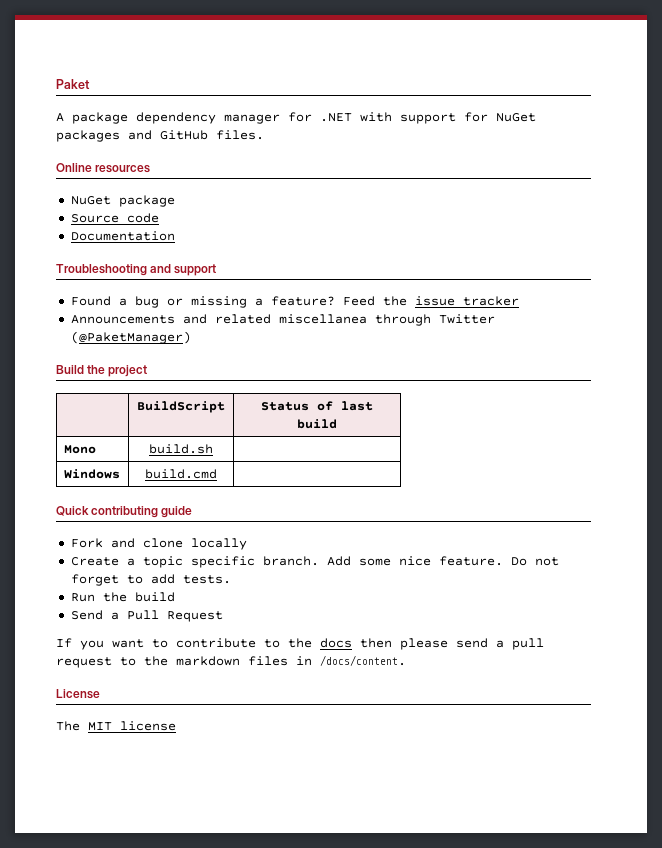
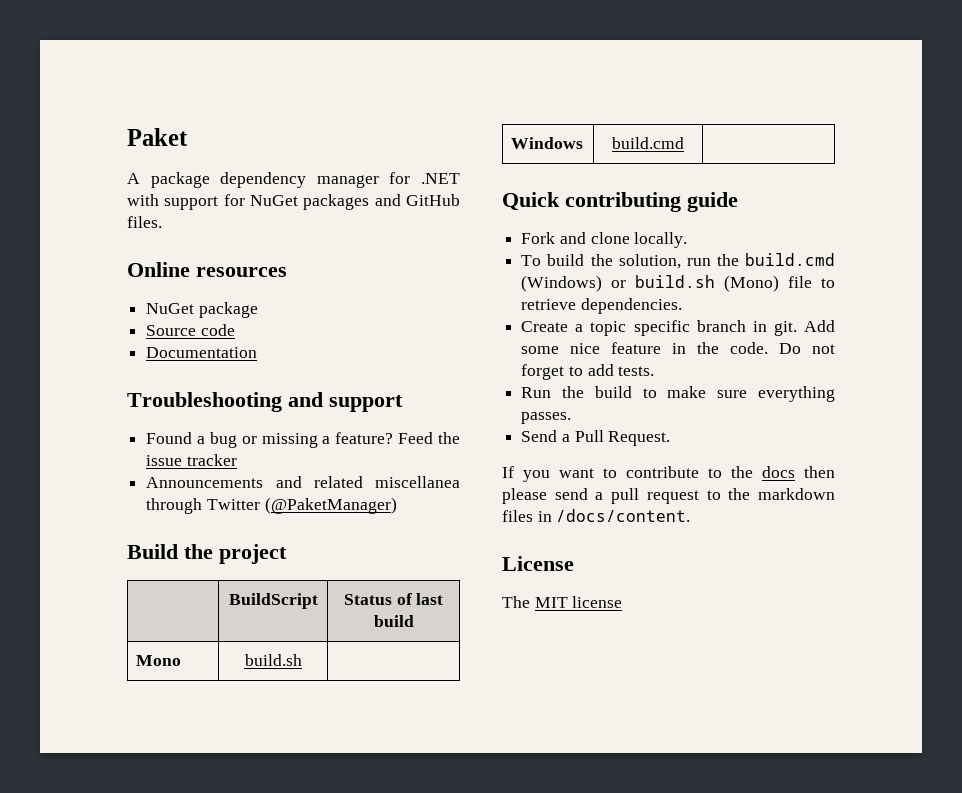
- Fork and clone locally
- Create a topic specific branch. Add some nice feature.
+ Fork and clone locally.
+ To build the solution, run the build.cmd (Windows) or build.sh (Mono) file to retrieve dependencies.
+ Create a topic specific branch in git. Add some nice feature in the code.
- Run the build
+ Run the build to make sure everything passes.
- Send a Pull Request
+ Send a Pull Request.

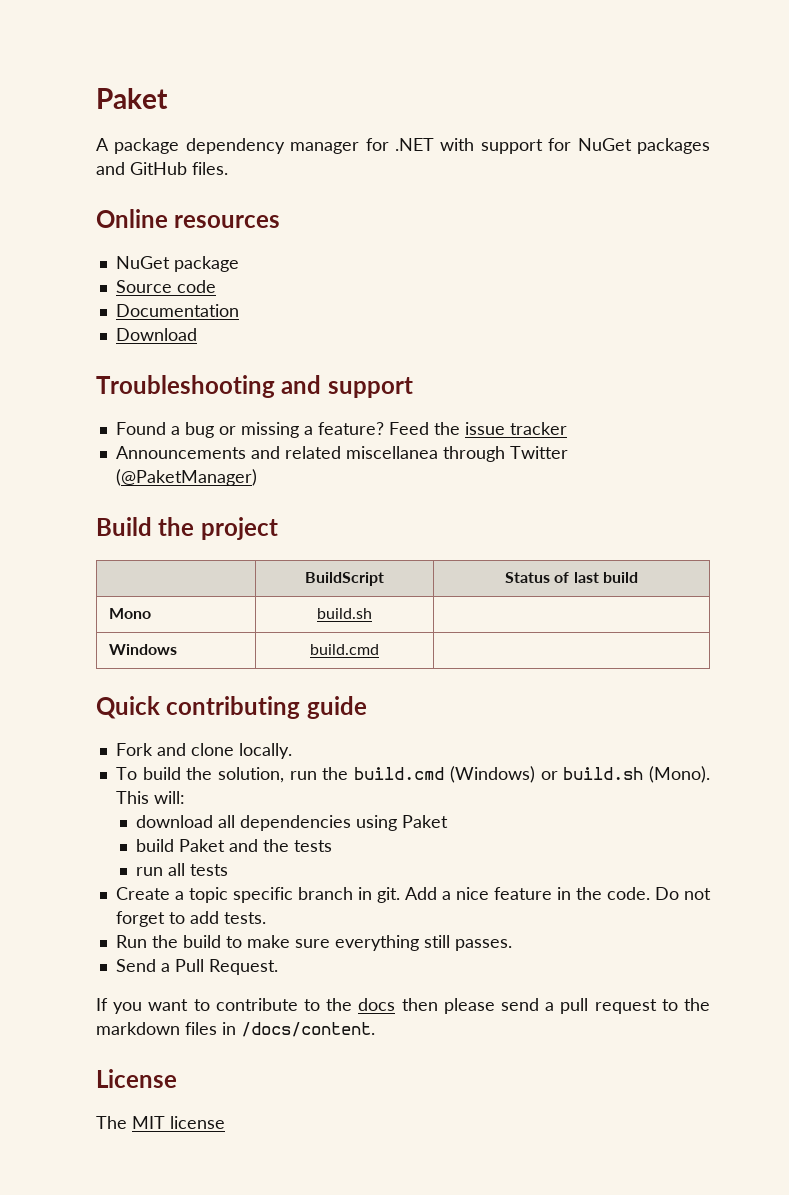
+ Download
- To build the solution, run the build.cmd (Windows) or build.sh (Mono) file to retrieve dependencies.
+ To build the solution, run the build.cmd (Windows) or build.sh (Mono). This will:
+ download all dependencies using Paket
+ build Paket and the tests
+ run all tests
- Add some nice feature in the code.
+ Add a nice feature in the code.
- Run the build to make sure everything passes.
+ Run the build to make sure everything still passes.

